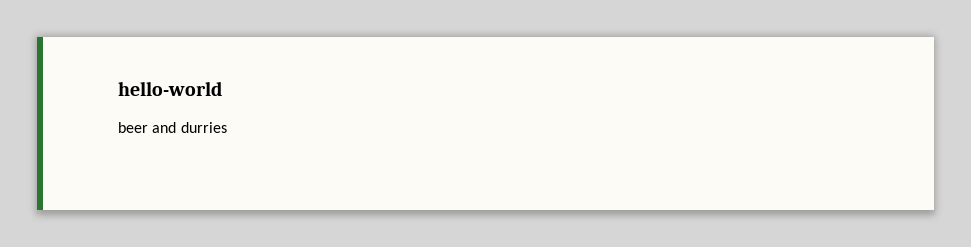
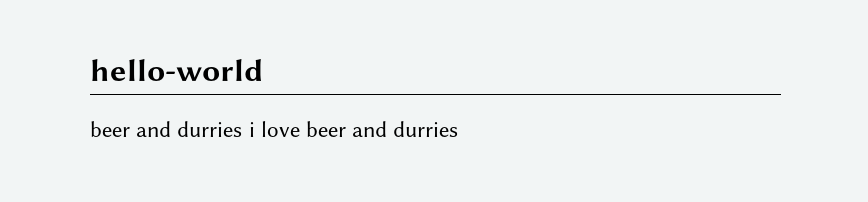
- beer and durries
+ beer and durries i love beer and durries

